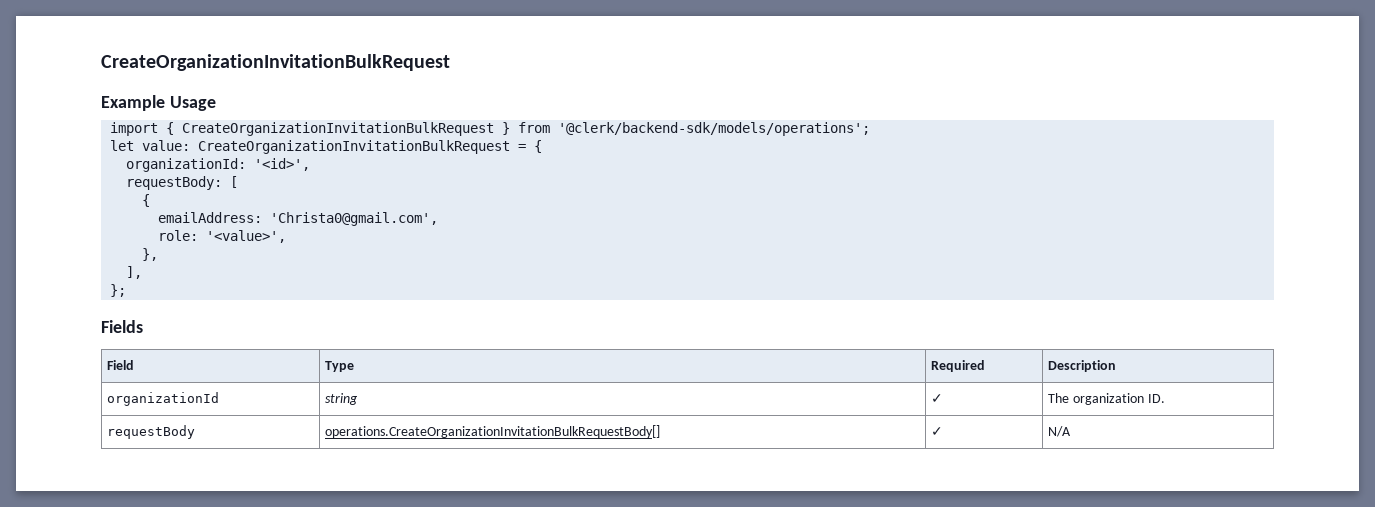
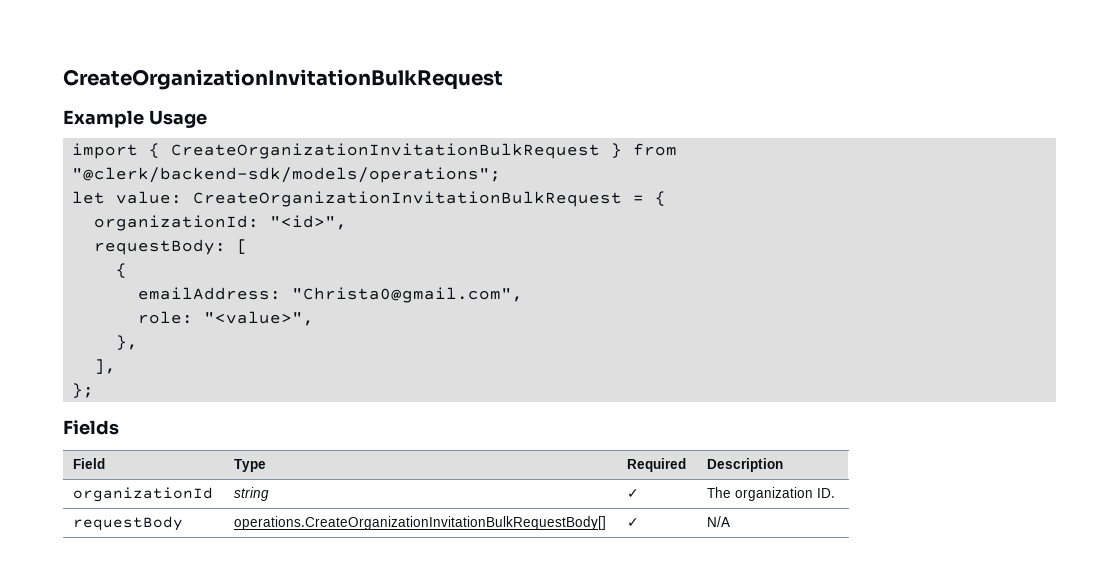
- import { CreateOrganizationInvitationBulkRequest } from '@clerk/backend-sdk/models/operations';
+ import { CreateOrganizationInvitationBulkRequest } from "@clerk/backend-sdk/models/operations";
- organizationId: '<id>',
+ organizationId: "<id>",
- emailAddress: 'Christa0@gmail.com',
+ emailAddress: "Christa0@gmail.com",
- role: '<value>',
+ role: "<value>",

